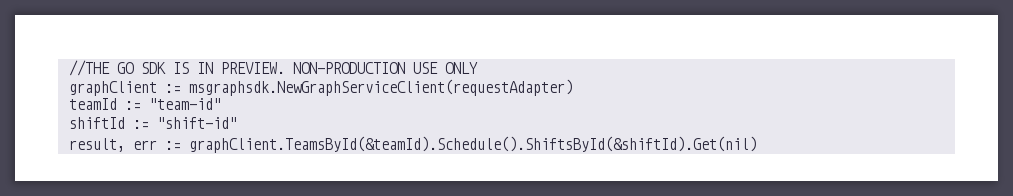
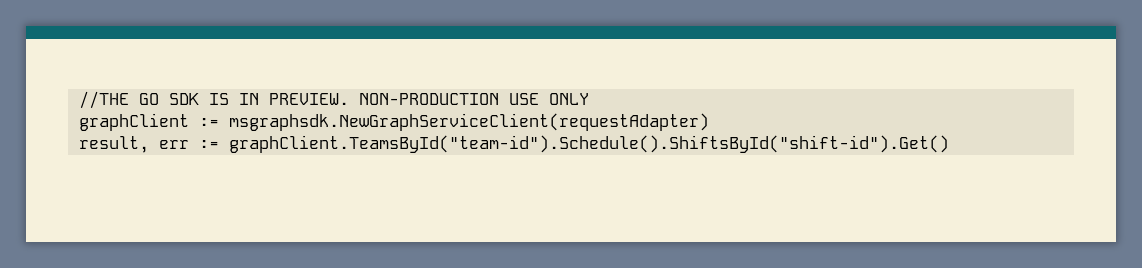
- teamId := "team-id"
- shiftId := "shift-id"
- result, err := graphClient.TeamsById(&teamId).Schedule().ShiftsById(&shiftId).Get(nil)
+ result, err := graphClient.TeamsById("team-id").Schedule().ShiftsById("shift-id").Get()

